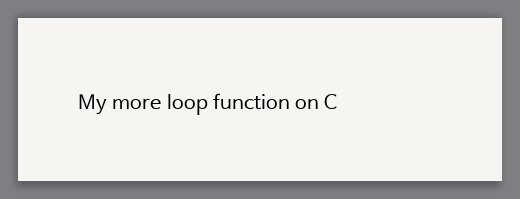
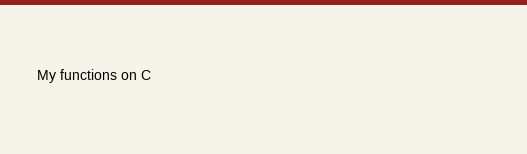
- My more loop function on C
+ My functions on C

